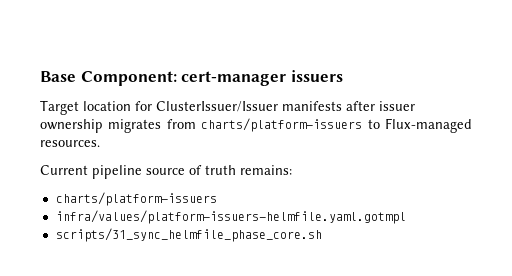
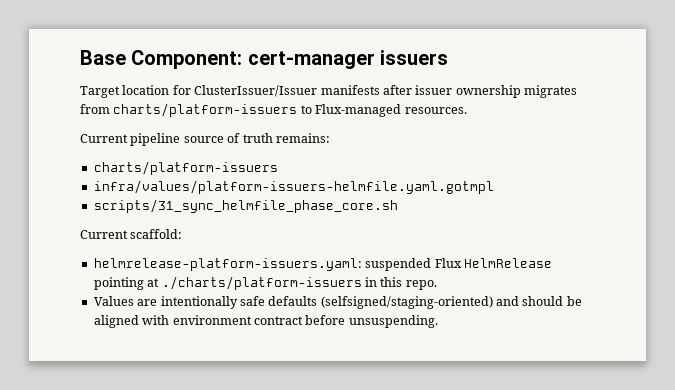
+ Current scaffold:
+ helmrelease-platform-issuers.yaml: suspended Flux HelmRelease pointing at ./charts/platform-issuers in this repo.
+ Values are intentionally safe defaults (selfsigned/staging-oriented) and should be aligned with environment contract before unsuspending.

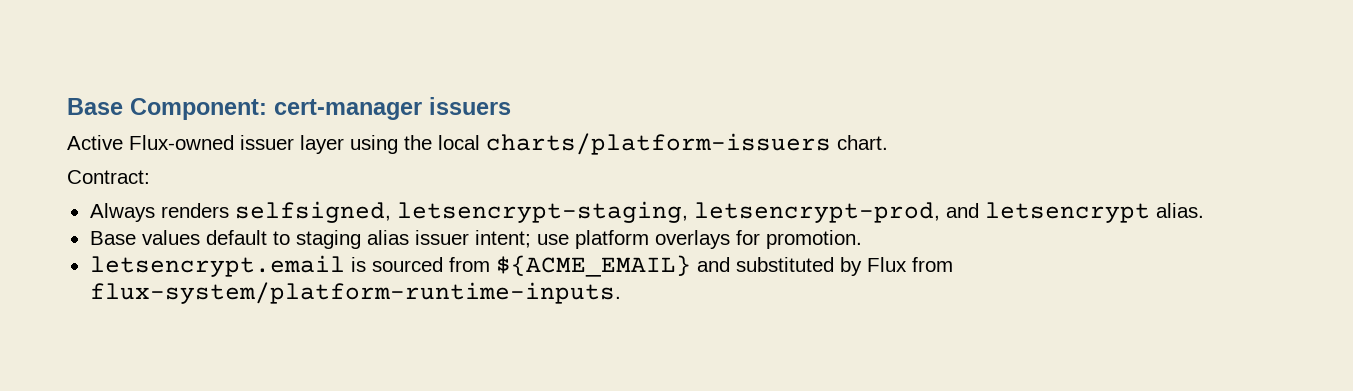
- Target location for ClusterIssuer/Issuer manifests after issuer ownership migrates from charts/platform-issuers to Flux-managed resources.
- Current pipeline source of truth remains:
- charts/platform-issuers
- infra/values/platform-issuers-helmfile.yaml.gotmpl
- scripts/31_sync_helmfile_phase_core.sh
- Current scaffold:
- helmrelease-platform-issuers.yaml: suspended Flux HelmRelease pointing at ./charts/platform-issuers in this repo.
- Values are intentionally safe defaults (selfsigned/staging-oriented) and should be aligned with environment contract before unsuspending.
+ Active Flux-owned issuer layer using the local charts/platform-issuers chart.
+ Contract:
+ Always renders selfsigned, letsencrypt-staging, letsencrypt-prod, and letsencrypt alias.
+ Base values default to staging alias issuer intent; use platform overlays for promotion.
+ letsencrypt.email is sourced from ${ACME_EMAIL} and substituted by Flux from flux-system/platform-runtime-inputs.

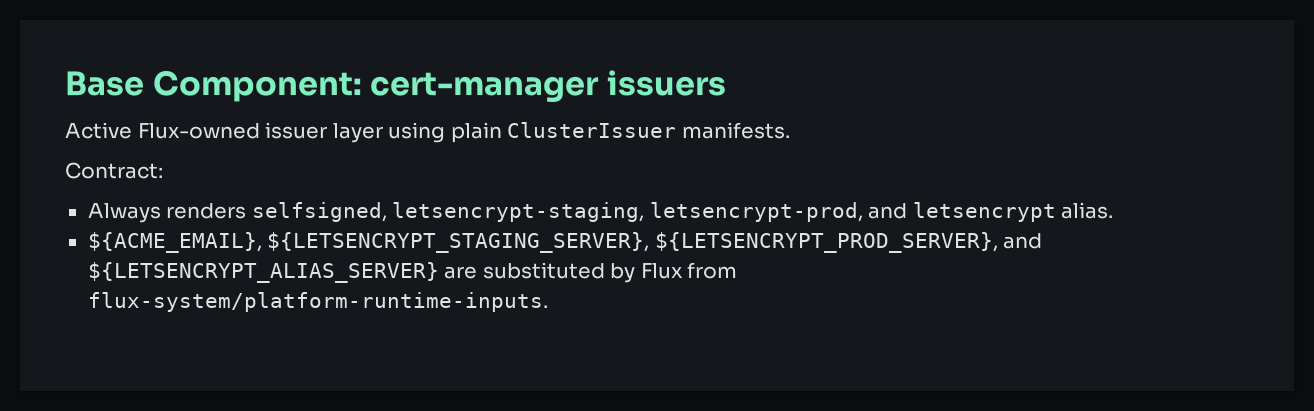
- Active Flux-owned issuer layer using the local charts/platform-issuers chart.
+ Active Flux-owned issuer layer using plain ClusterIssuer manifests.
- Base values default to staging alias issuer intent; use platform overlays for promotion.
- letsencrypt.email is sourced from ${ACME_EMAIL} and substituted by Flux from flux-system/platform-runtime-inputs.
+ ${ACME_EMAIL}, ${LETSENCRYPT_STAGING_SERVER}, ${LETSENCRYPT_PROD_SERVER}, and ${LETSENCRYPT_ALIAS_SERVER} are substituted by Flux from flux-system/platform-runtime-inputs.

